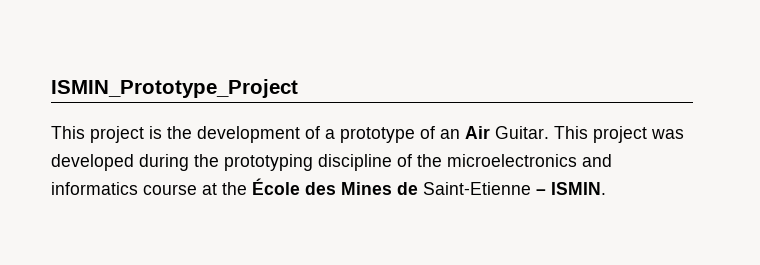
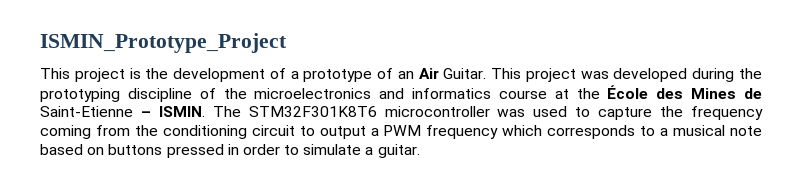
+ The STM32F301K8T6 microcontroller was used to capture the frequency coming from the conditioning circuit to output a PWM frequency which corresponds to a musical note based on buttons pressed in order to simulate a guitar.

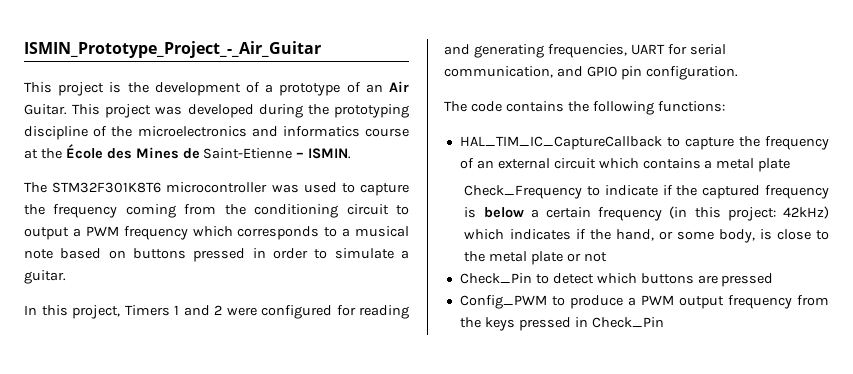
- ISMIN_Prototype_Project
+ ISMIN_Prototype_Project_-_Air_Guitar
- This project was developed during the prototyping discipline of the microelectronics and informatics course at the École des Mines de Saint-Etienne – ISMIN. The STM32F301K8T6 microcontroller was used to capture the frequency coming from the conditioning circuit to output a PWM frequency which corresponds to a musical note based on buttons pressed in order to simulate a guitar.
+ This project was developed during the prototyping discipline of the microelectronics and informatics course at the École des Mines de Saint-Etienne – ISMIN.
+ The STM32F301K8T6 microcontroller was used to capture the frequency coming from the conditioning circuit to output a PWM frequency which corresponds to a musical note based on buttons pressed in order to simulate a guitar.
+ In this project, Timers 1 and 2 were configured for reading and generating frequencies, UART for serial communication, and GPIO pin configuration.
+ The code contains the following functions:
+ HAL_TIM_IC_CaptureCallback to capture the frequency of an external circuit which contains a metal plate
+ Check_Frequency to indicate if the captured frequency is below a certain frequency (in this project: 42kHz) which indicates if the hand, or some body, is close to the metal plate or not
+ Check_Pin to detect which buttons are pressed
+ Config_PWM to produce a PWM output frequency from the keys pressed in Check_Pin

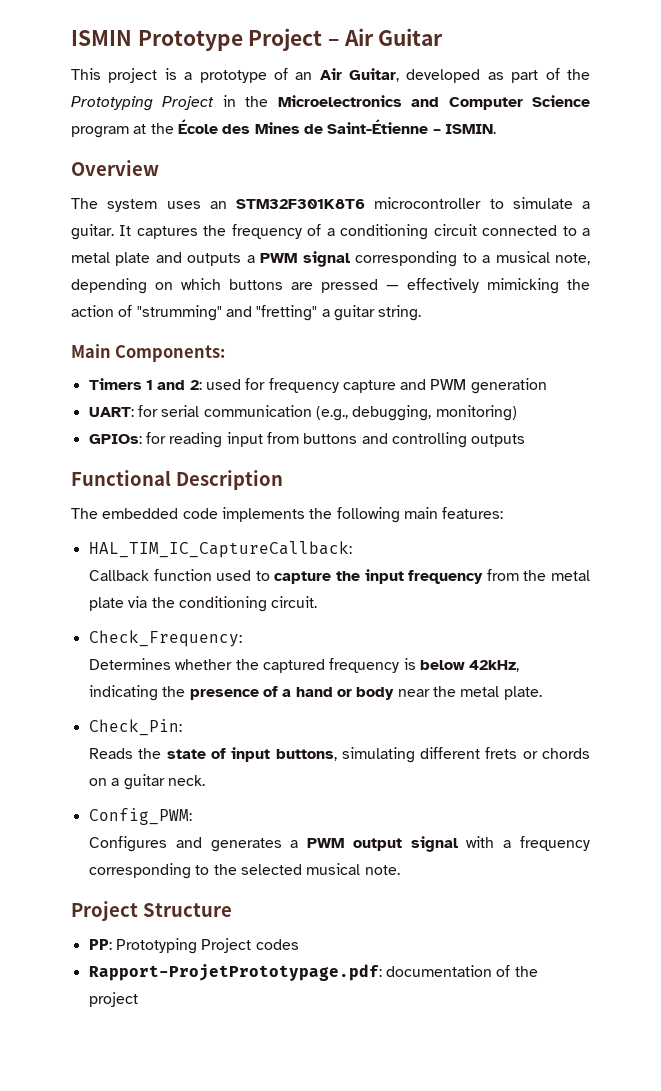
- ISMIN_Prototype_Project_-_Air_Guitar
+ ISMIN Prototype Project – Air Guitar
- This project is the development of a prototype of an Air Guitar. This project was developed during the prototyping discipline of the microelectronics and informatics course at the École des Mines de Saint-Etienne – ISMIN.
+ This project is a prototype of an Air Guitar, developed as part of the Prototyping Project in the Microelectronics and Computer Science program at the École des Mines de Saint-Étienne – ISMIN.
- The STM32F301K8T6 microcontroller was used to capture the frequency coming from the conditioning circuit to output a PWM frequency which corresponds to a musical note based on buttons pressed in order to simulate a guitar.
- In this project, Timers 1 and 2 were configured for reading and generating frequencies, UART for serial communication, and GPIO pin configuration.
- The code contains the following functions:
- HAL_TIM_IC_CaptureCallback to capture the frequency of an external circuit which contains a metal plate
- Check_Frequency to indicate if the captured frequency is below a certain frequency (in this project: 42kHz) which indicates if the hand, or some body, is close to the metal plate or not
- Check_Pin to detect which buttons are pressed
- Config_PWM to produce a PWM output frequency from the keys pressed in Check_Pin
+ Overview
+ The system uses an STM32F301K8T6 microcontroller to simulate a guitar. It captures the frequency of a conditioning circuit connected to a metal plate and outputs a PWM signal corresponding to a musical note, depending on which buttons are pressed — effectively mimicking the action of "strumming" and "fretting" a guitar string.
+ Main Components:
+ Timers 1 and 2: used for frequency capture and PWM generation
+ UART: for serial communication (e.g., debugging, monitoring)
+ GPIOs: for reading input from buttons and controlling outputs
+ Functional Description
+ The embedded code implements the following main features:
+ HAL_TIM_IC_CaptureCallback:
+ Callback function used to capture the input frequency from the metal plate via the conditioning circuit.
+ Check_Frequency:
+ Determines whether the captured frequency is below 42kHz, indicating the presence of a hand or body near the metal plate.
+ Check_Pin:
+ Reads the state of input buttons, simulating different frets or chords on a guitar neck.
+ Config_PWM:
+ Configures and generates a PWM output signal with a frequency corresponding to the selected musical note.
+ Project Structure
+ PP: Prototyping Project codes
+ Rapport-ProjetPrototypage.pdf: documentation of the project

